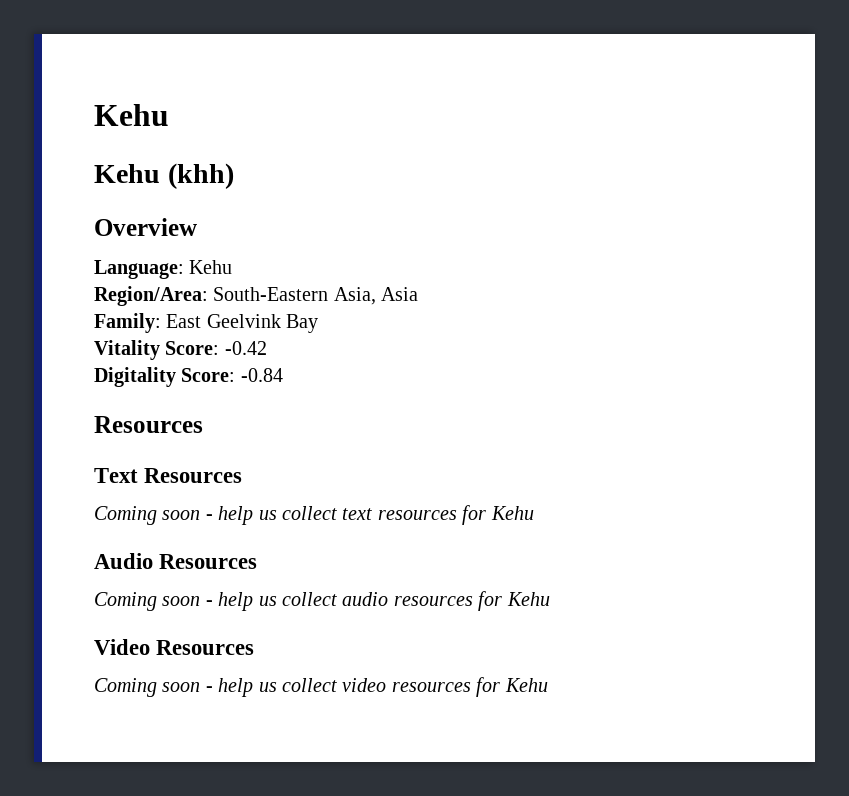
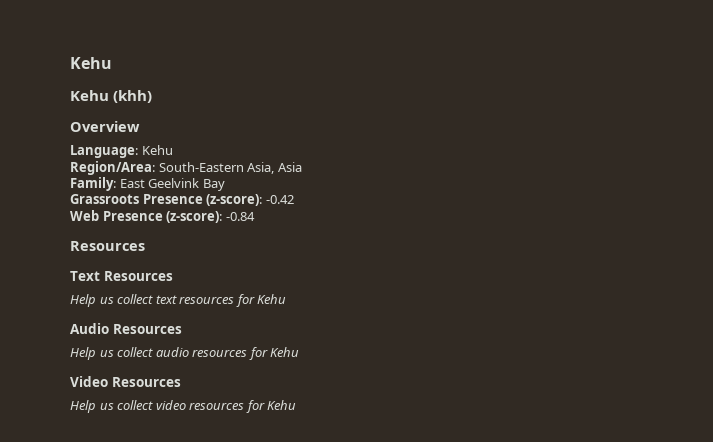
- Vitality Score: -0.42
- Digitality Score: -0.84
+ Grassroots Presence (z-score): -0.42
+ Web Presence (z-score): -0.84
- Coming soon - help us collect text resources for Kehu
+ Help us collect text resources for Kehu
- Coming soon - help us collect audio resources for Kehu
+ Help us collect audio resources for Kehu
- Coming soon - help us collect video resources for Kehu
+ Help us collect video resources for Kehu

